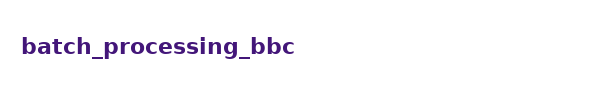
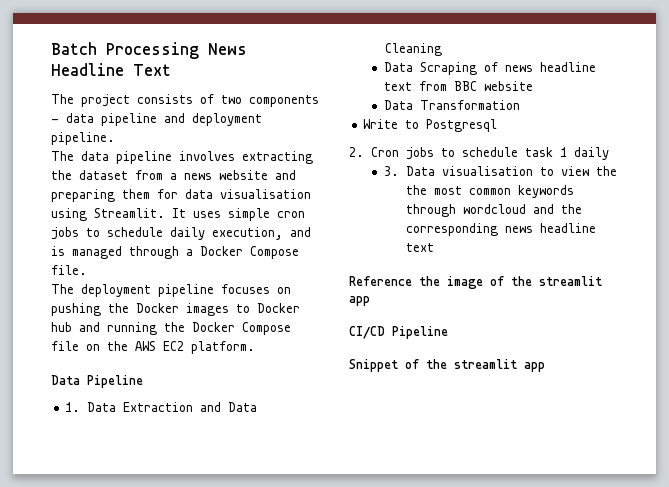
- batch_processing_bbc
+ Batch Processing News Headline Text
+ The project consists of two components - data pipeline and deployment pipeline.
+ The data pipeline involves extracting the dataset from a news website and preparing them for data visualisation using Streamlit. It uses simple cron jobs to schedule daily execution, and is managed through a Docker Compose file.
+ The deployment pipeline focuses on pushing the Docker images to Docker hub and running the Docker Compose file on the AWS EC2 platform.
+ Data Pipeline
+ 1. Data Extraction and Data Cleaning
+ Data Scraping of news headline text from BBC website
+ Data Transformation
+ Write to Postgresql
+ 2. Cron jobs to schedule task 1 daily
+ 3. Data visualisation to view the the most common keywords through wordcloud and the corresponding news headline text
+ Reference the image of the streamlit app
+ CI/CD Pipeline
+ Snippet of the streamlit app

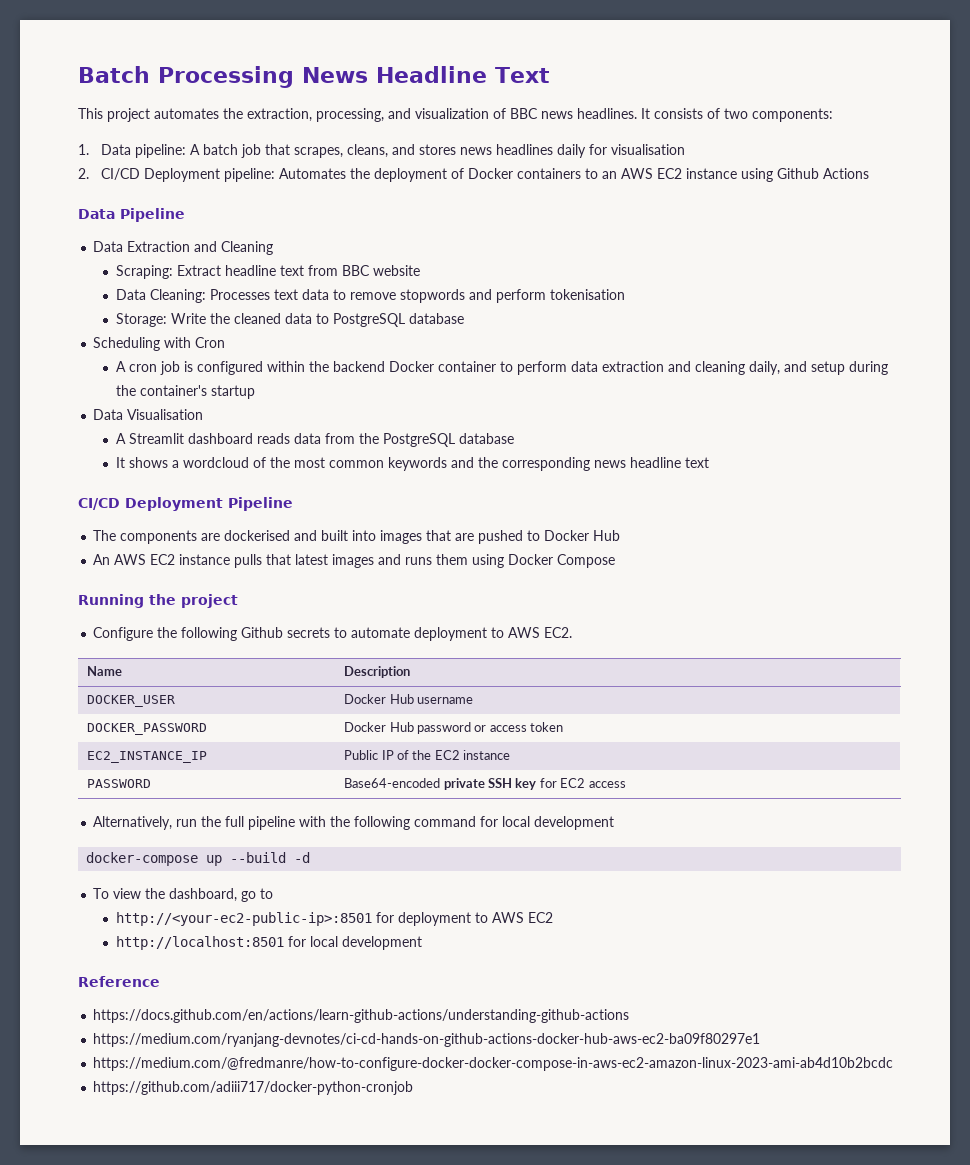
- The project consists of two components - data pipeline and deployment pipeline.
- The data pipeline involves extracting the dataset from a news website and preparing them for data visualisation using Streamlit. It uses simple cron jobs to schedule daily execution, and is managed through a Docker Compose file.
- The deployment pipeline focuses on pushing the Docker images to Docker hub and running the Docker Compose file on the AWS EC2 platform.
+ This project automates the extraction, processing, and visualization of BBC news headlines. It consists of two components:
+ 1. Data pipeline: A batch job that scrapes, cleans, and stores news headlines daily for visualisation
+ 2. CI/CD Deployment pipeline: Automates the deployment of Docker containers to an AWS EC2 instance using Github Actions
- 1. Data Extraction and Data Cleaning
+ Data Extraction and Cleaning
- Data Scraping of news headline text from BBC website
+ Scraping: Extract headline text from BBC website
- Data Transformation
- Write to Postgresql
- 2. Cron jobs to schedule task 1 daily
- 3. Data visualisation to view the the most common keywords through wordcloud and the corresponding news headline text
+ Data Cleaning: Processes text data to remove stopwords and perform tokenisation
+ Storage: Write the cleaned data to PostgreSQL database
+ Scheduling with Cron
+ A cron job is configured within the backend Docker container to perform data extraction and cleaning daily, and setup during the container's startup
+ Data Visualisation
+ A Streamlit dashboard reads data from the PostgreSQL database
+ It shows a wordcloud of the most common keywords and the corresponding news headline text
- Reference the image of the streamlit app
- CI/CD Pipeline
- Snippet of the streamlit app
+ CI/CD Deployment Pipeline
+ The components are dockerised and built into images that are pushed to Docker Hub
+ An AWS EC2 instance pulls that latest images and runs them using Docker Compose
+ Running the project
+ Configure the following Github secrets to automate deployment to AWS EC2.
+ Name | Description
+ DOCKER_USER | Docker Hub username
+ DOCKER_PASSWORD | Docker Hub password or access token
+ EC2_INSTANCE_IP | Public IP of the EC2 instance
+ PASSWORD | Base64-encoded private SSH key for EC2 access
+ Alternatively, run the full pipeline with the following command for local development
+ docker-compose up --build -d
+ To view the dashboard, go to
+ http://<your-ec2-public-ip>:8501 for deployment to AWS EC2
+ http://localhost:8501 for local development
+ Reference
+ https://docs.github.com/en/actions/learn-github-actions/understanding-github-actions
+ https://medium.com/ryanjang-devnotes/ci-cd-hands-on-github-actions-docker-hub-aws-ec2-ba09f80297e1
+ https://medium.com/@fredmanre/how-to-configure-docker-docker-compose-in-aws-ec2-amazon-linux-2023-ami-ab4d10b2bcdc
+ https://github.com/adiii717/docker-python-cronjob

